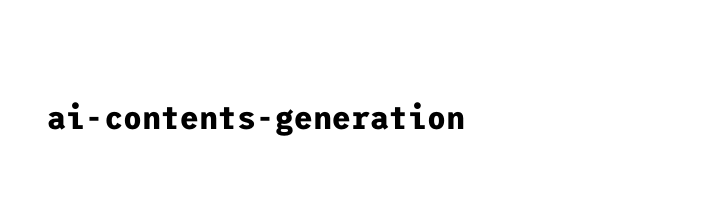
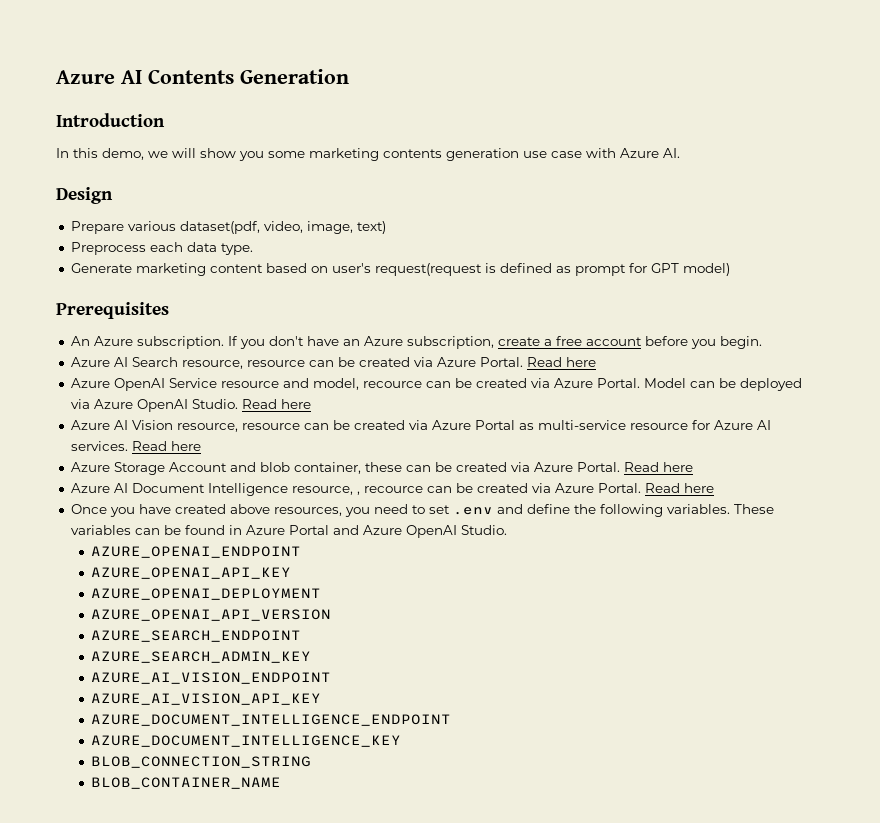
- ai-contents-generation
+ Azure AI Contents Generation
+ Introduction
+ In this demo, we will show you some marketing contents generation use case with Azure AI.
+ Design
+ Prepare various dataset(pdf, video, image, text)
+ Preprocess each data type.
+ Generate marketing content based on user's request(request is defined as prompt for GPT model)
+ Prerequisites
+ An Azure subscription. If you don't have an Azure subscription, create a free account before you begin.
+ Azure AI Search resource, resource can be created via Azure Portal. Read here
+ Azure OpenAI Service resource and model, recource can be created via Azure Portal. Model can be deployed via Azure OpenAI Studio. Read here
+ Azure AI Vision resource, resource can be created via Azure Portal as multi-service resource for Azure AI services. Read here
+ Azure Storage Account and blob container, these can be created via Azure Portal. Read here
+ Azure AI Document Intelligence resource, , recource can be created via Azure Portal. Read here
+ Once you have created above resources, you need to set .env and define the following variables. These variables can be found in Azure Portal and Azure OpenAI Studio.
+ AZURE_OPENAI_ENDPOINT
+ AZURE_OPENAI_API_KEY
+ AZURE_OPENAI_DEPLOYMENT
+ AZURE_OPENAI_API_VERSION
+ AZURE_SEARCH_ENDPOINT
+ AZURE_SEARCH_ADMIN_KEY
+ AZURE_AI_VISION_ENDPOINT
+ AZURE_AI_VISION_API_KEY
+ AZURE_DOCUMENT_INTELLIGENCE_ENDPOINT
+ AZURE_DOCUMENT_INTELLIGENCE_KEY
+ BLOB_CONNECTION_STRING
+ BLOB_CONTAINER_NAME

